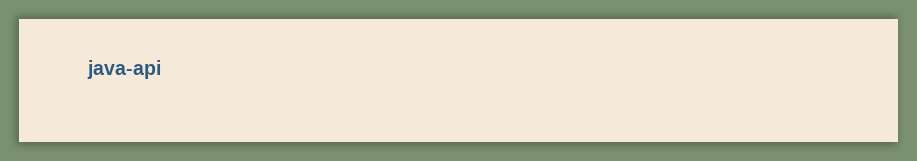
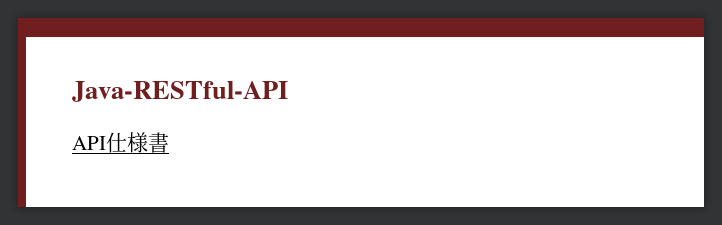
- java-api
+ Java-RESTful-API
+ API仕様書

